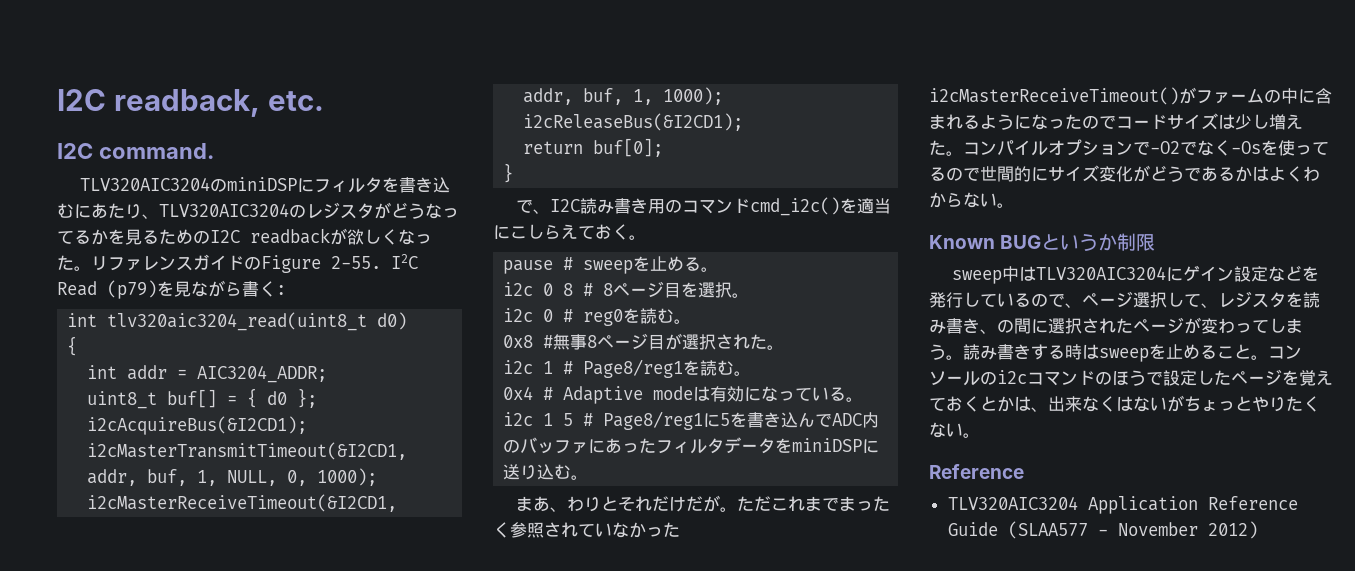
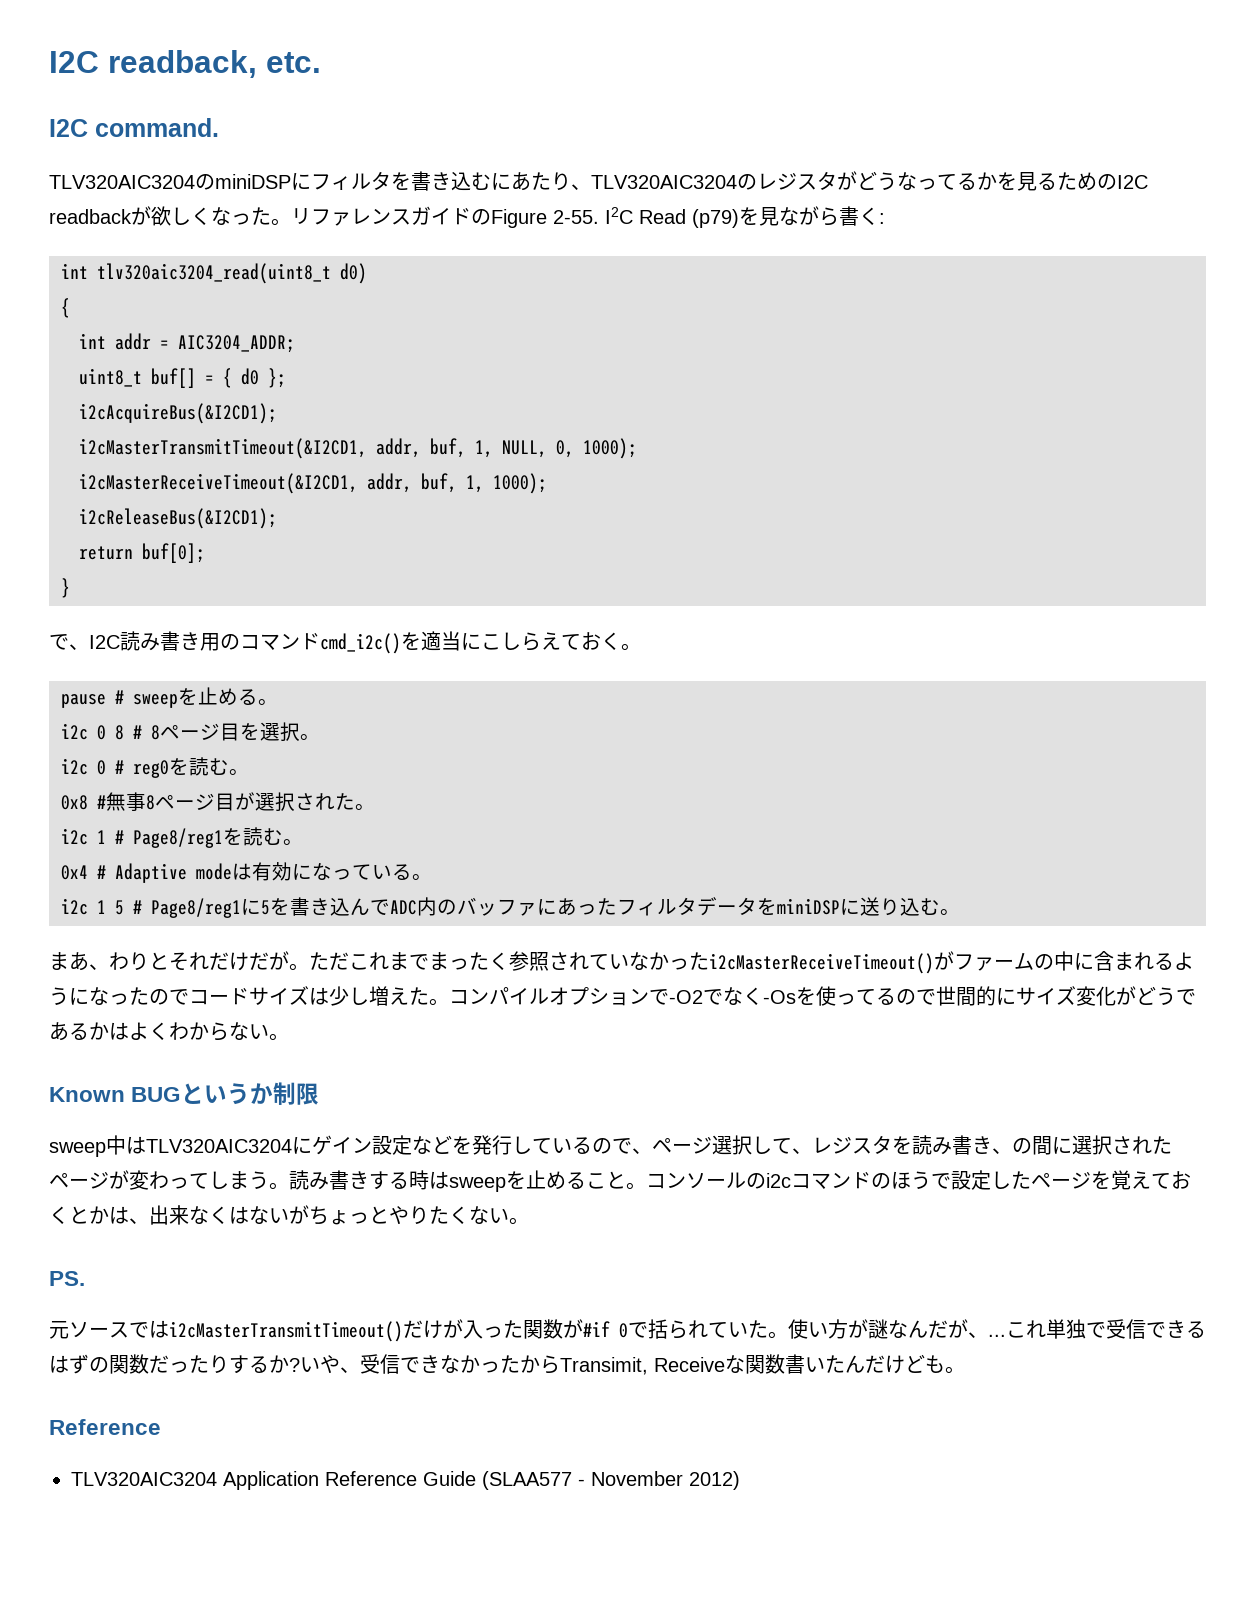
+ PS.
+ 元ソースではi2cMasterTransmitTimeout()だけが入った関数が#if 0で括られていた。使い方が謎なんだが、...これ単独で受信できるはずの関数だったりするか?いや、受信できなかったからTransimit, Receiveな関数書いたんだけども。

